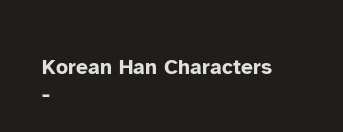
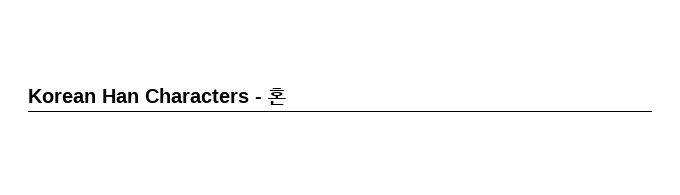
- Korean Han Characters -
+ Korean Han Characters - 혼

